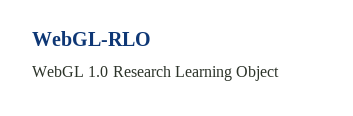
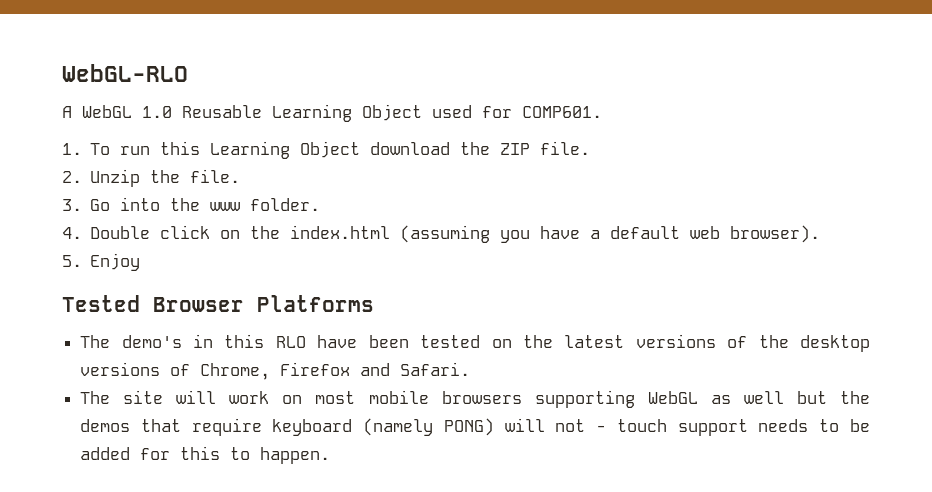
- WebGL 1.0 Research Learning Object
+ A WebGL 1.0 Reusable Learning Object used for COMP601.
+ 1. To run this Learning Object download the ZIP file.
+ 2. Unzip the file.
+ 3. Go into the www folder.
+ 4. Double click on the index.html (assuming you have a default web browser).
+ 5. Enjoy
+ Tested Browser Platforms
+ The demo's in this RLO have been tested on the latest versions of the desktop versions of Chrome, Firefox and Safari.
+ The site will work on most mobile browsers supporting WebGL as well but the demos that require keyboard (namely PONG) will not - touch support needs to be added for this to happen.

